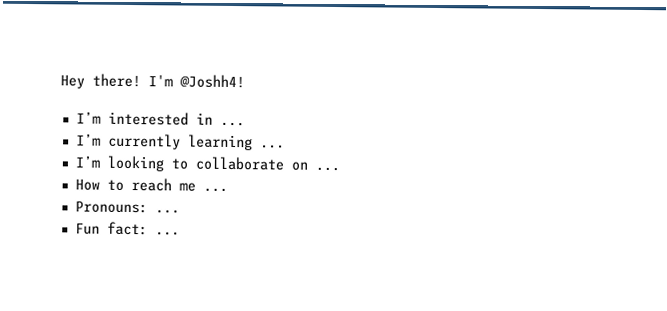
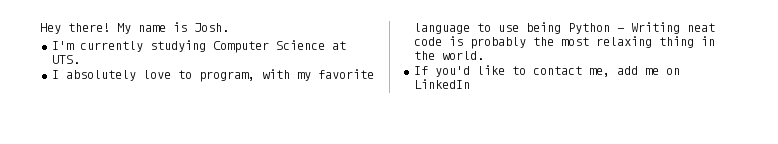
- I'm @Joshh4!
- I’m interested in ...
- I’m currently learning ...
- I’m looking to collaborate on ...
- How to reach me ...
- Pronouns: ...
- Fun fact: ...
+ My name is Josh.
+ I'm currently studying Computer Science at UTS.
+ I absolutely love to program, with my favorite language to use being Python - Writing neat code is probably the most relaxing thing in the world.
+ If you'd like to contact me, add me on LinkedIn

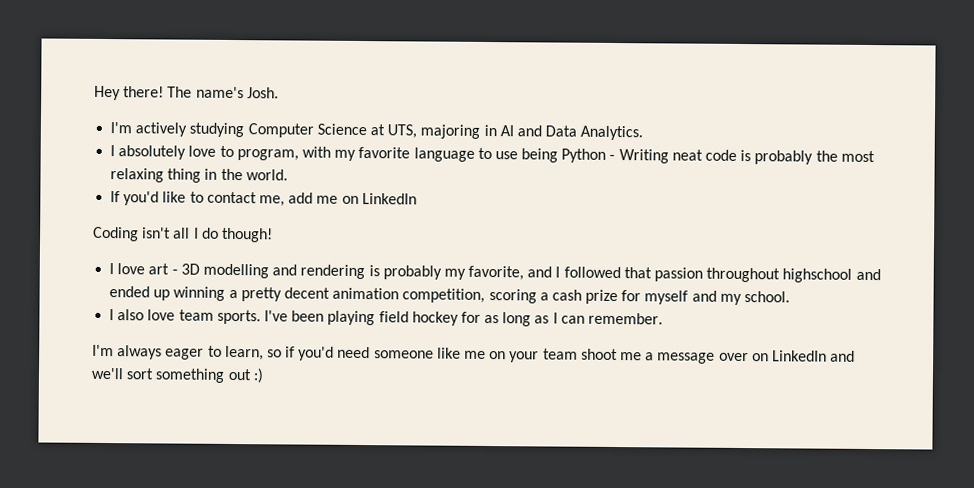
- My name is Josh.
+ The name's Josh.
- I'm currently studying Computer Science at UTS.
+ I'm actively studying Computer Science at UTS, majoring in AI and Data Analytics.
+ Coding isn't all I do though!
+ I love art - 3D modelling and rendering is probably my favorite, and I followed that passion throughout highschool and ended up winning a pretty decent animation competition, scoring a cash prize for myself and my school.
+ I also love team sports. I've been playing field hockey for as long as I can remember.
+ I'm always eager to learn, so if you'd need someone like me on your team shoot me a message over on LinkedIn and we'll sort something out :)

